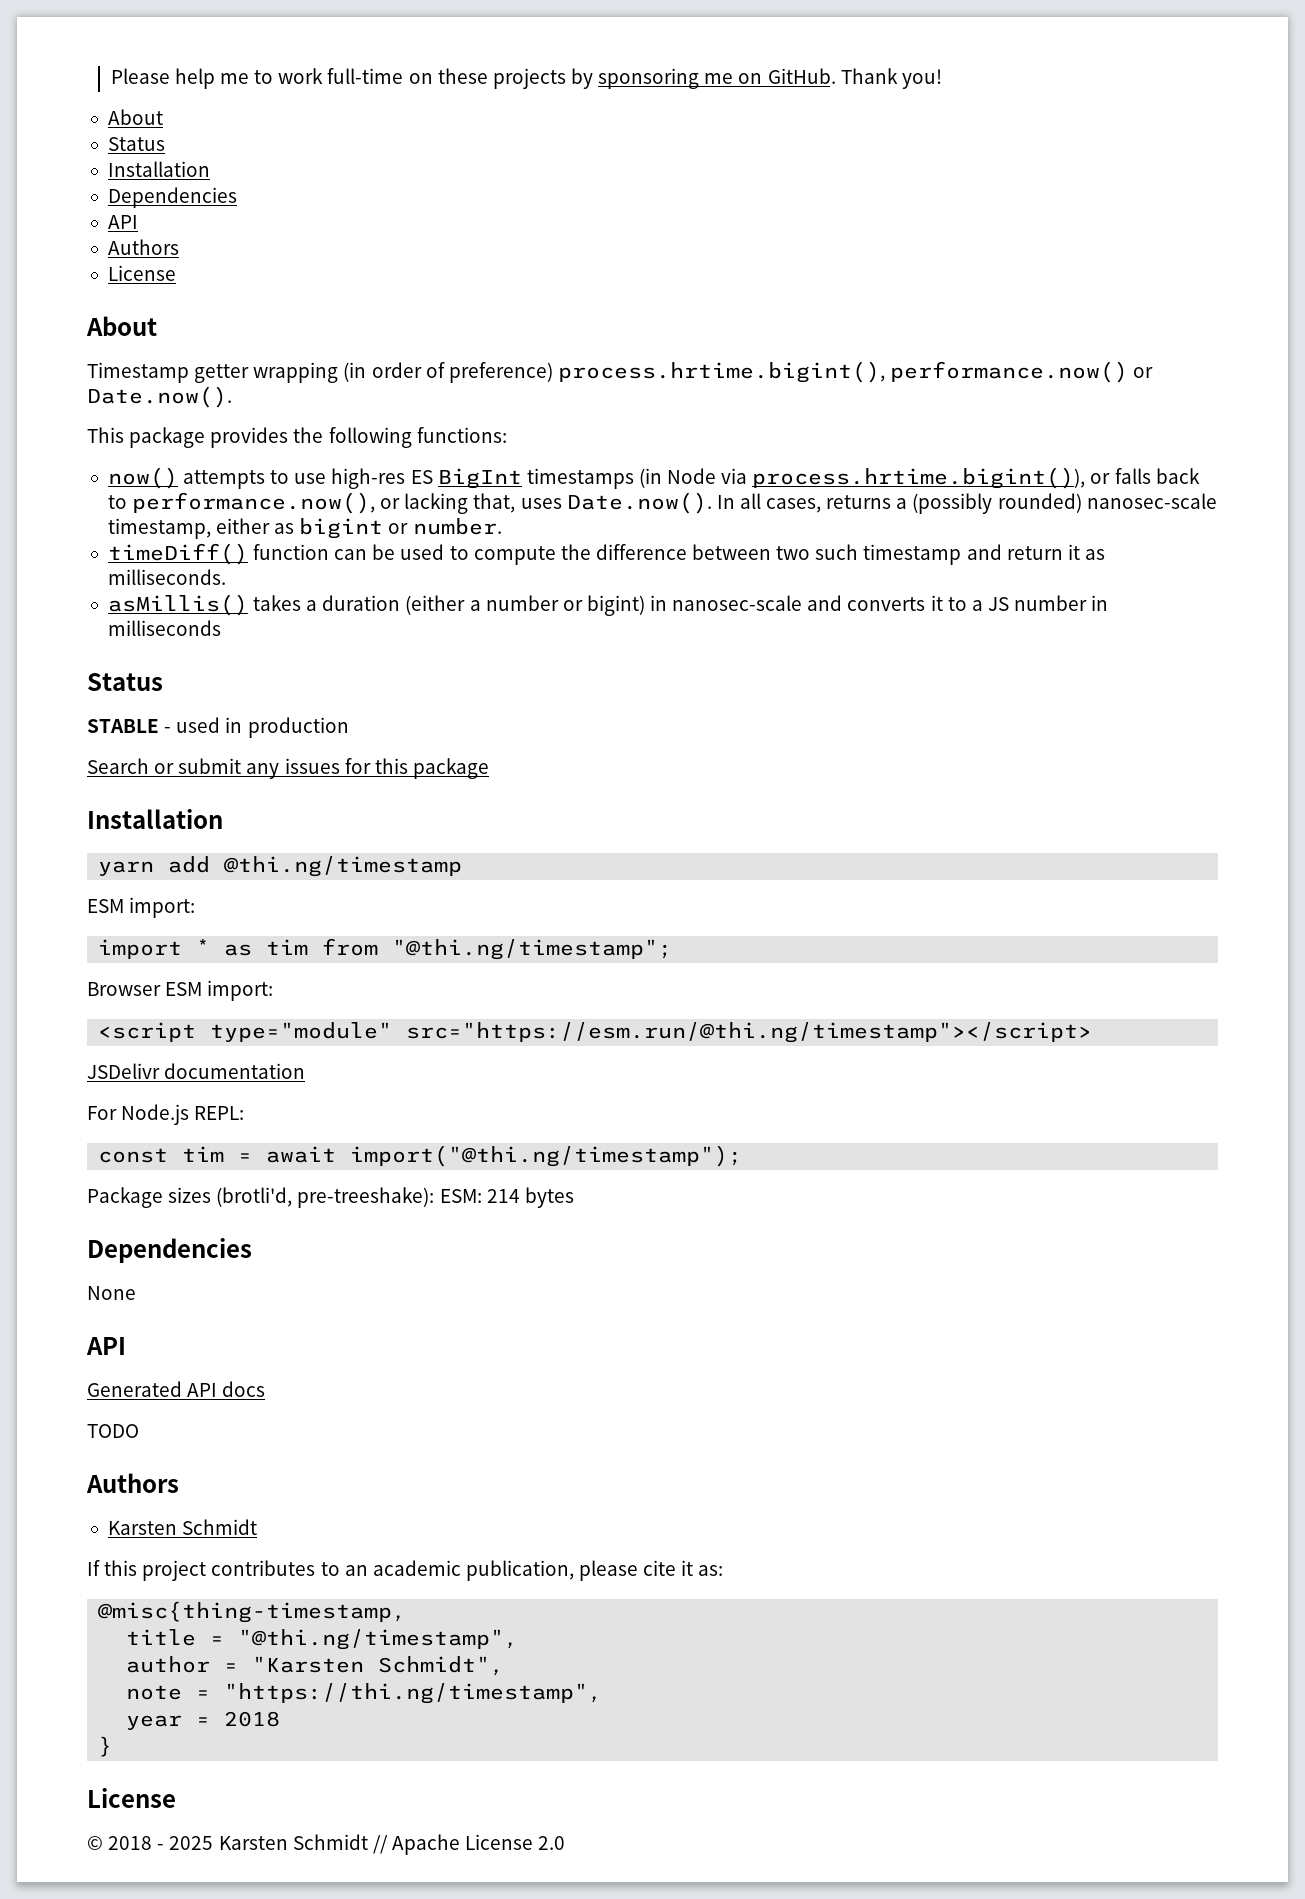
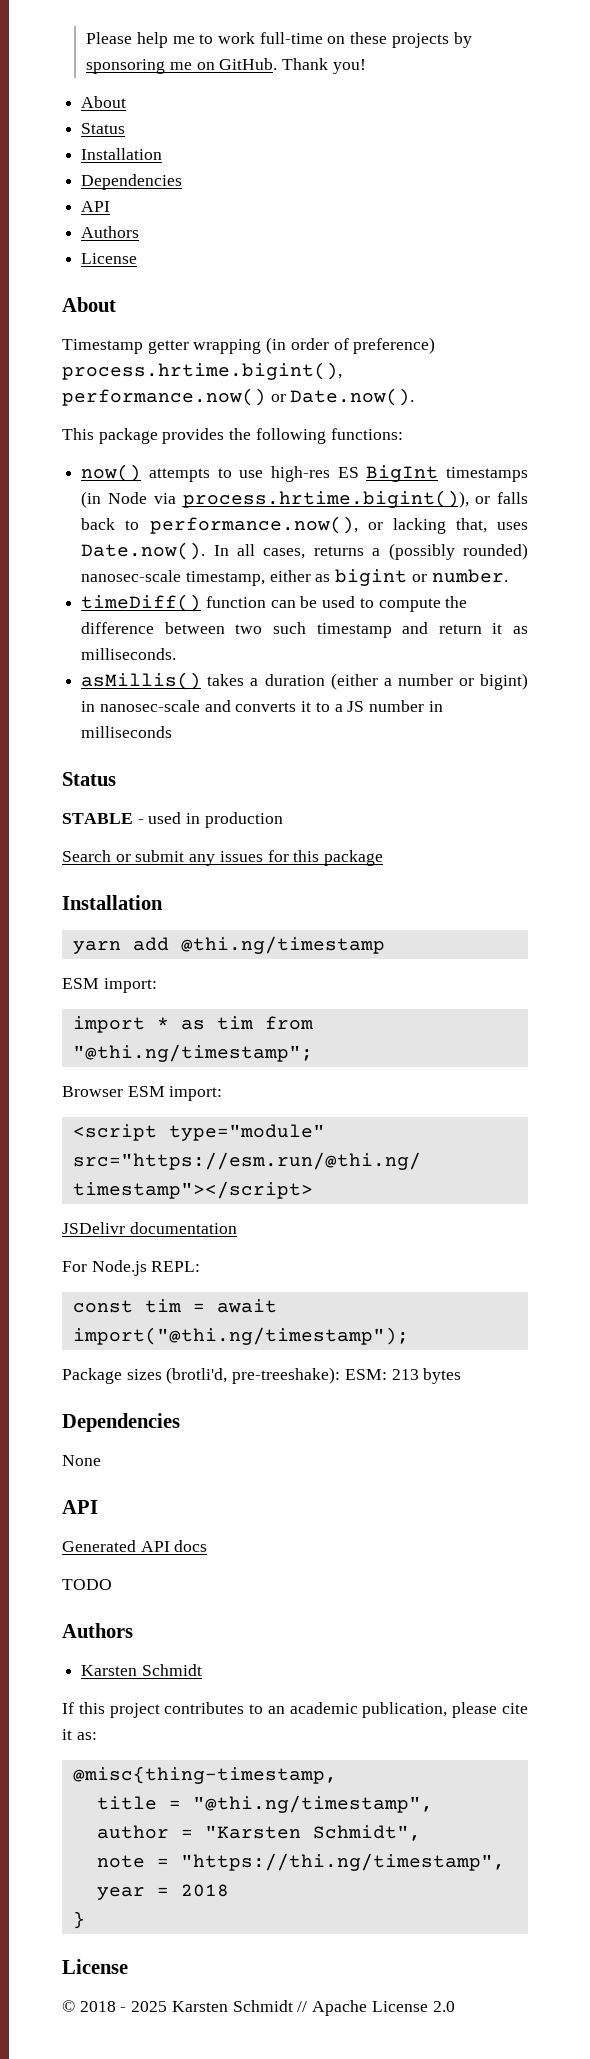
- Package sizes (brotli'd, pre-treeshake): ESM: 214 bytes
+ Package sizes (brotli'd, pre-treeshake): ESM: 213 bytes

